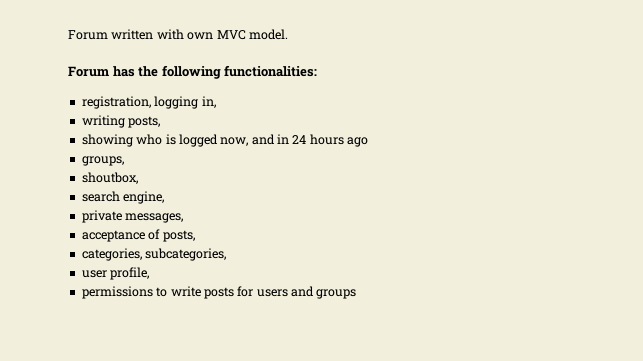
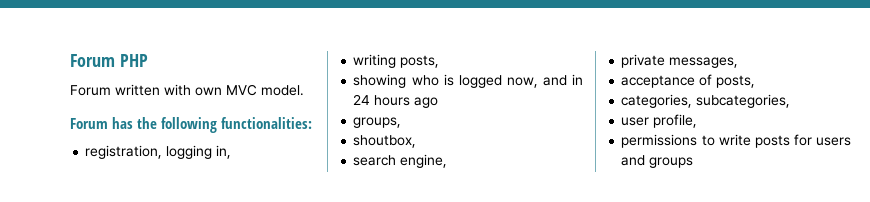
+ Forum PHP

